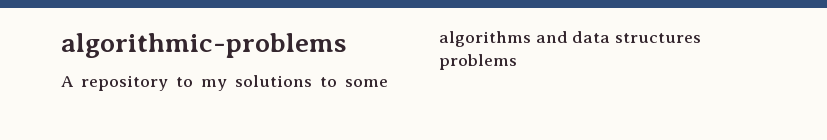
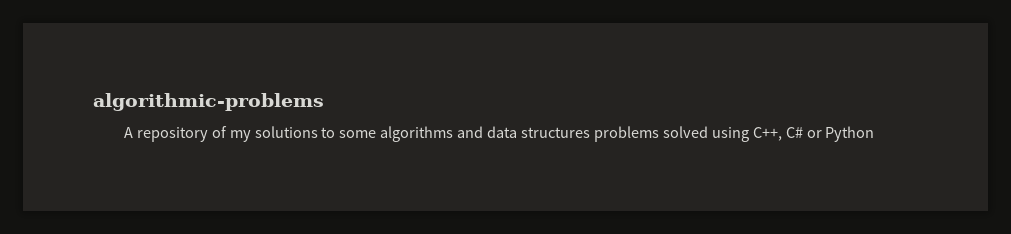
- A repository to my solutions to some algorithms and data structures problems
+ A repository of my solutions to some algorithms and data structures problems solved using C++, C# or Python

